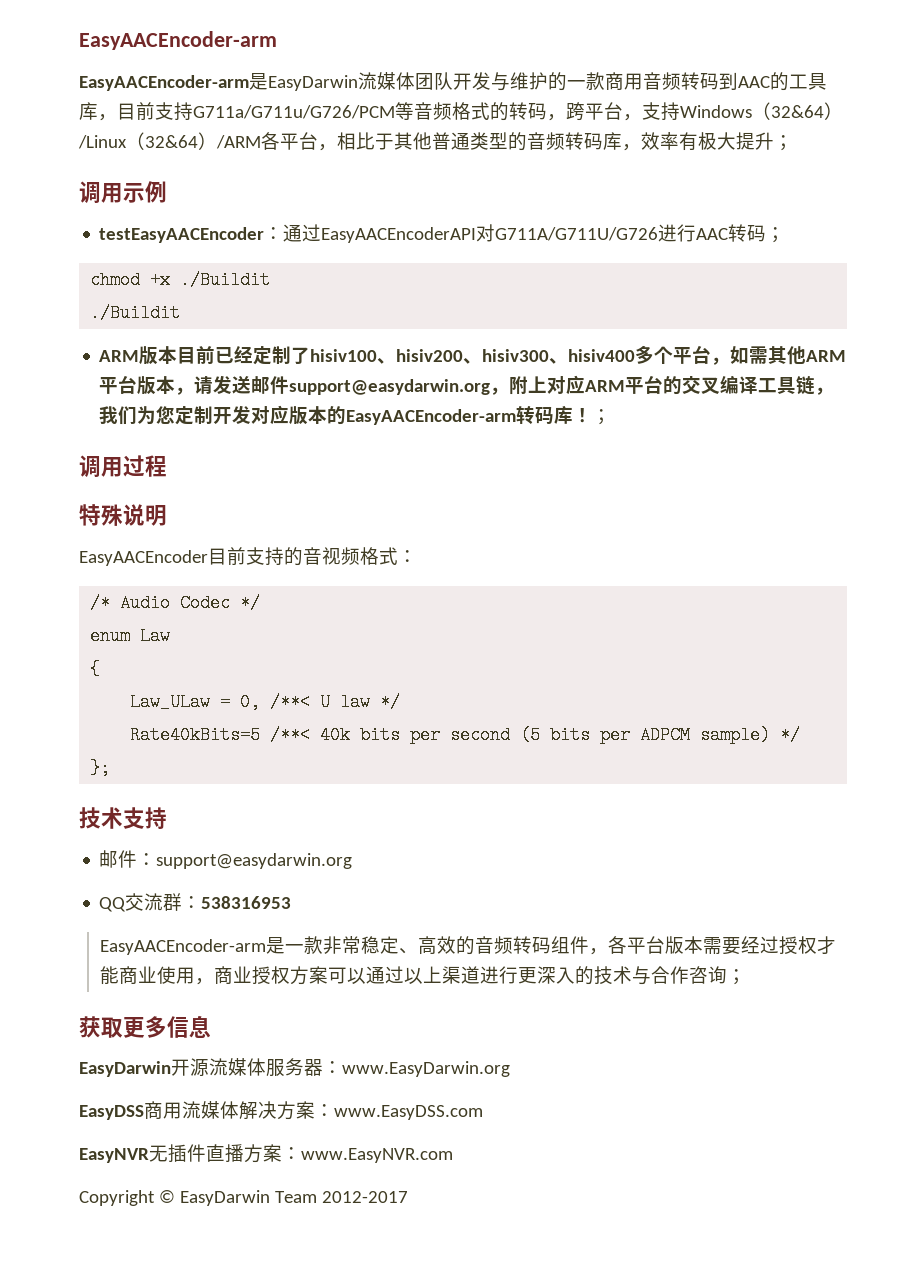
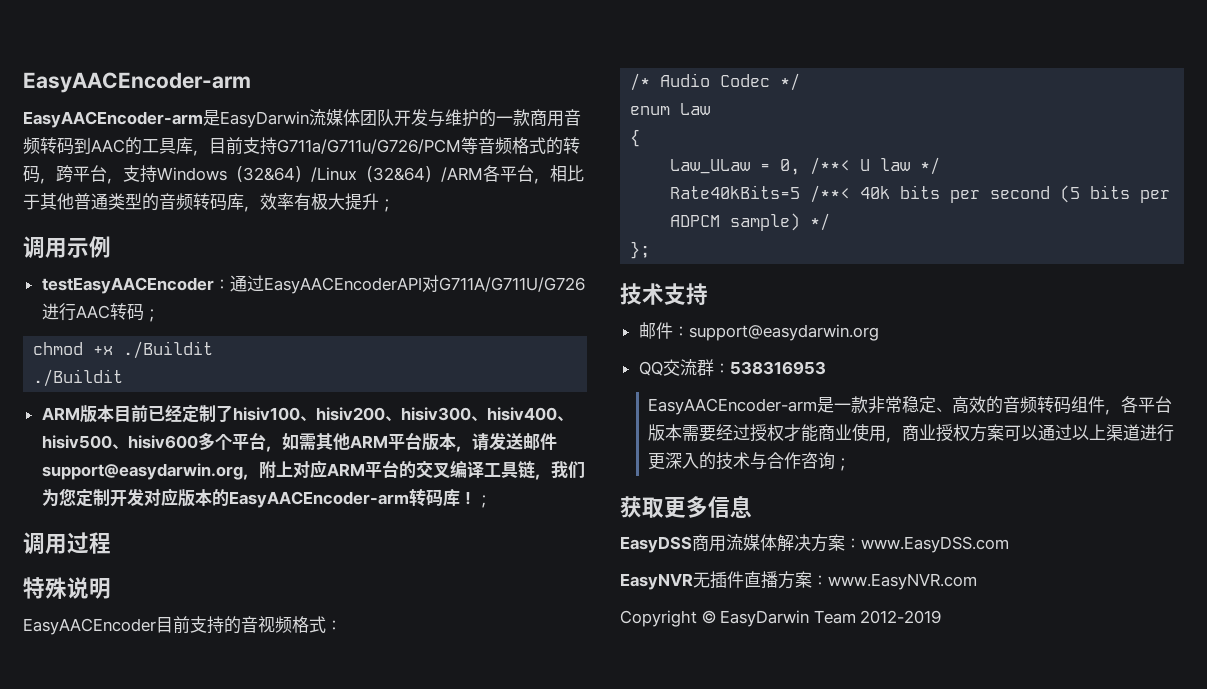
- ARM版本目前已经定制了hisiv100、hisiv200、hisiv300、hisiv400多个平台，如需其他ARM平台版本，请发送邮件support@easydarwin.org，附上对应ARM平台的交叉编译工具链，我们为您定制开发对应版本的EasyAACEncoder-arm转码库！
+ ARM版本目前已经定制了hisiv100、hisiv200、hisiv300、hisiv400、hisiv500、hisiv600多个平台，如需其他ARM平台版本，请发送邮件support@easydarwin.org，附上对应ARM平台的交叉编译工具链，我们为您定制开发对应版本的EasyAACEncoder-arm转码库！
- EasyDarwin开源流媒体服务器：www.EasyDarwin.org
- Copyright © EasyDarwin Team 2012-2017
+ Copyright © EasyDarwin Team 2012-2019

